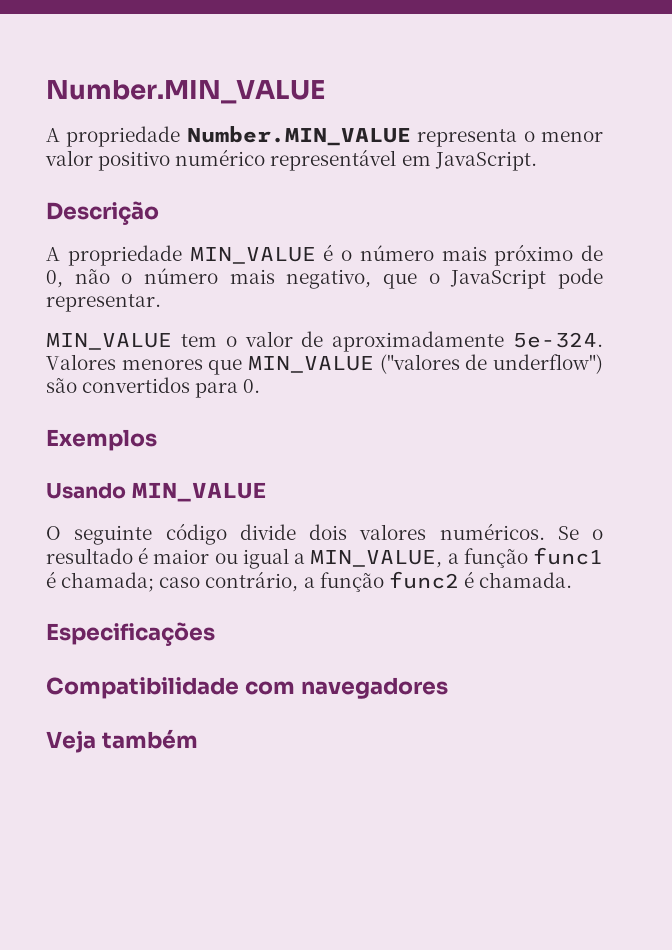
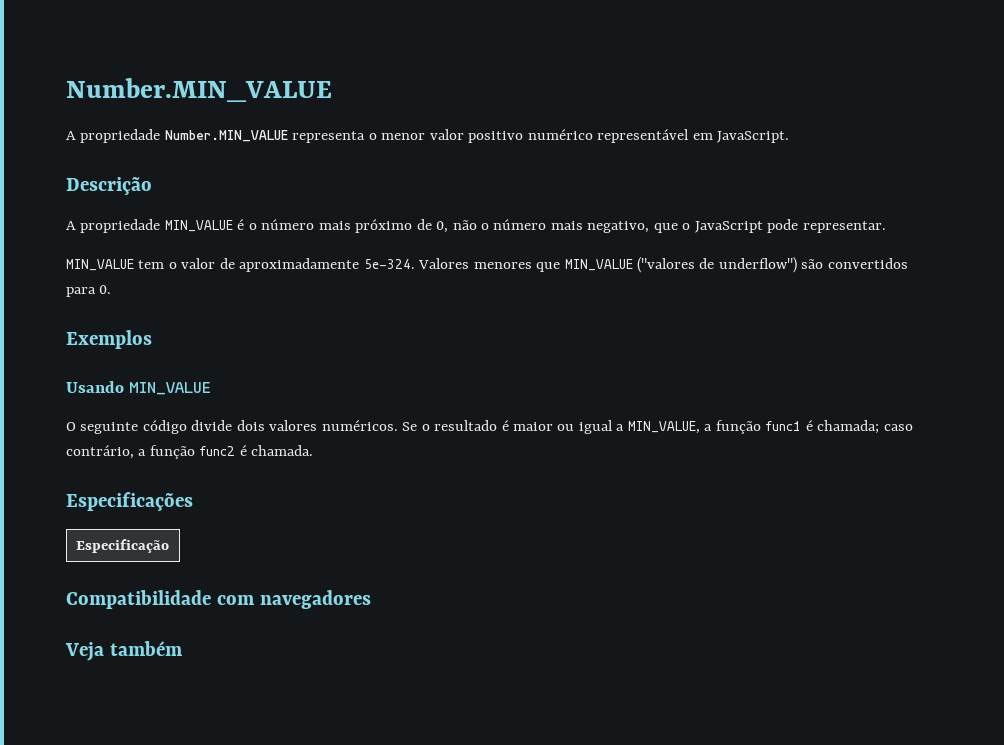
+ Especificação

